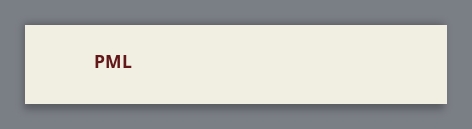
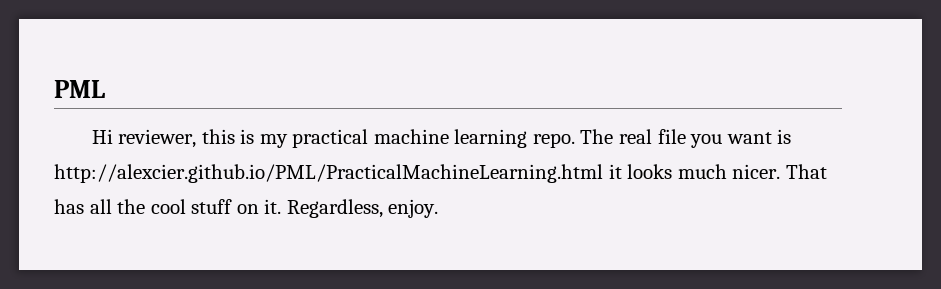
+ Hi reviewer, this is my practical machine learning repo. The real file you want is http://alexcier.github.io/PML/PracticalMachineLearning.html it looks much nicer. That has all the cool stuff on it. Regardless, enjoy.

